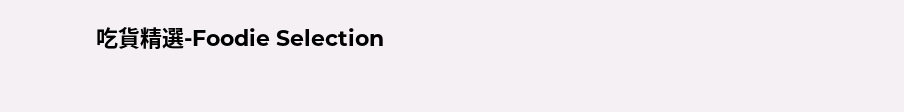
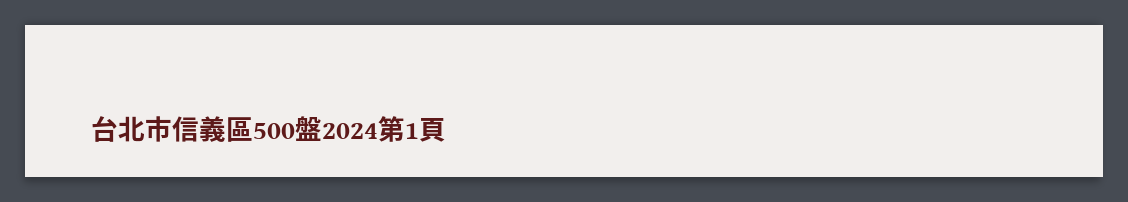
- 吃貨精選-Foodie Selection
+ 台北市信義區500盤2024第1頁

